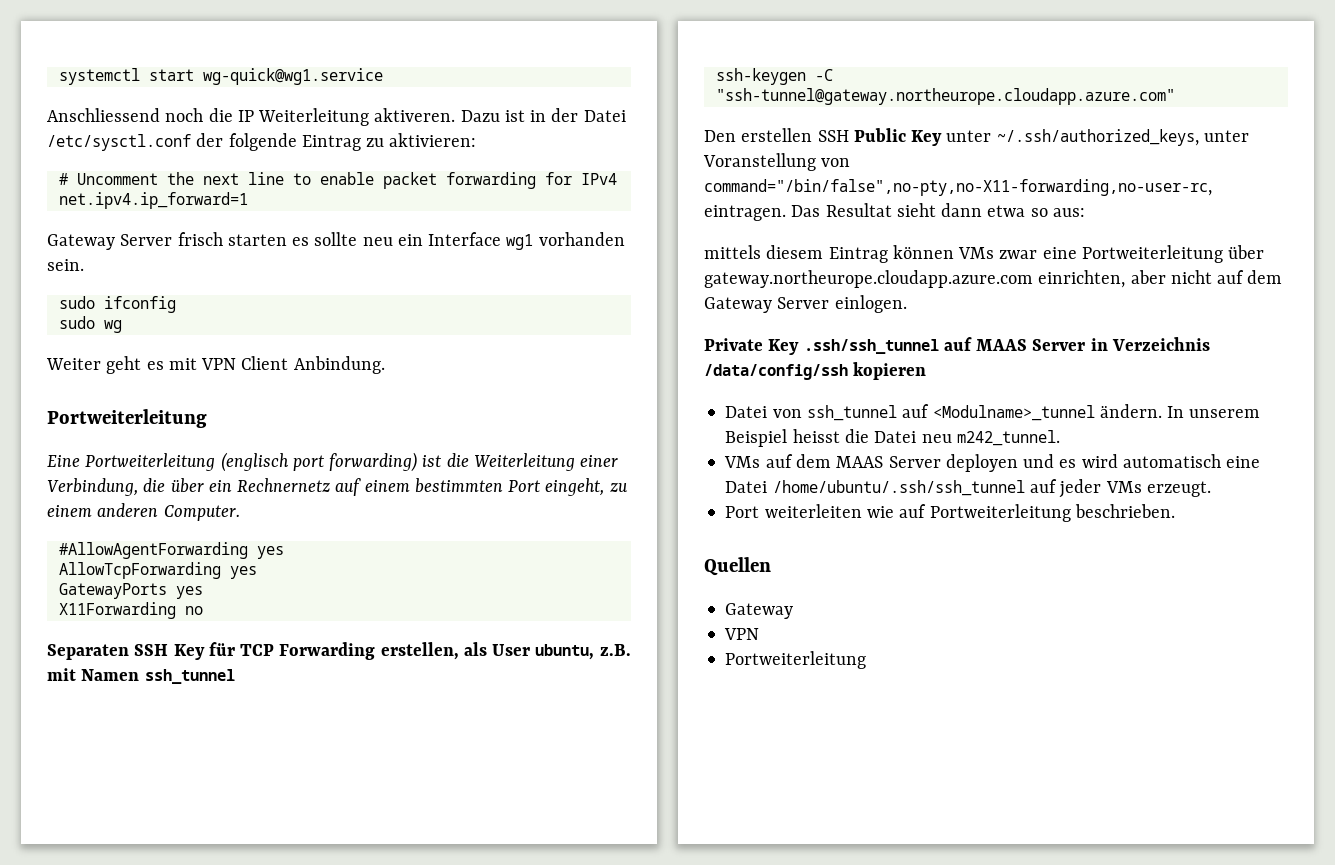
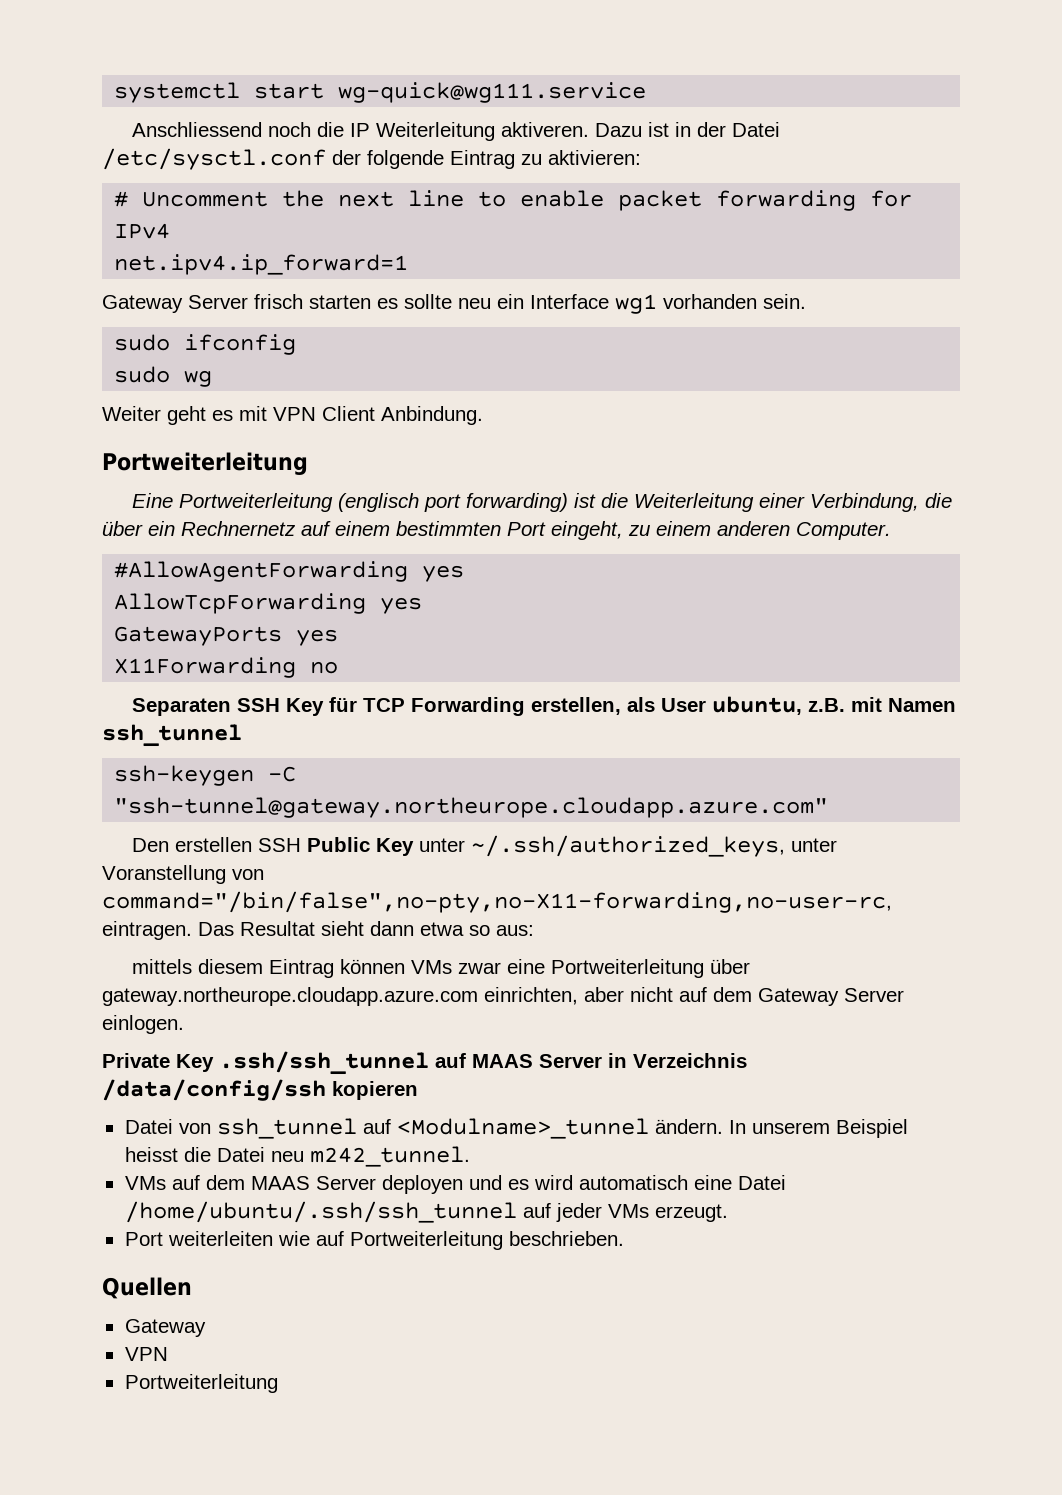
- systemctl start wg-quick@wg1.service
+ systemctl start wg-quick@wg111.service

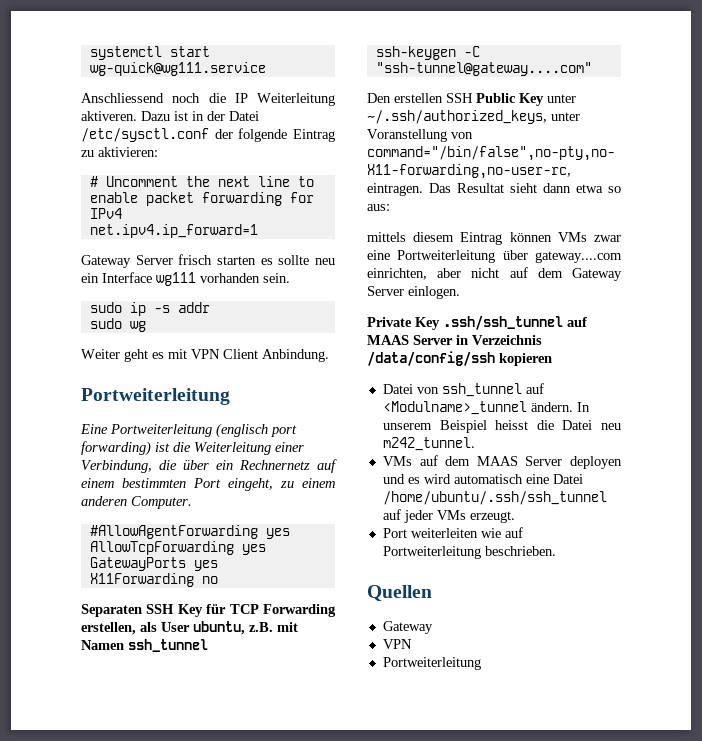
- Gateway Server frisch starten es sollte neu ein Interface wg1 vorhanden sein.
+ Gateway Server frisch starten es sollte neu ein Interface wg111 vorhanden sein.
- sudo ifconfig
+ sudo ip -s addr
- ssh-keygen -C "ssh-tunnel@gateway.northeurope.cloudapp.azure.com"
+ ssh-keygen -C "ssh-tunnel@gateway....com"
- mittels diesem Eintrag können VMs zwar eine Portweiterleitung über gateway.northeurope.cloudapp.azure.com einrichten, aber nicht auf dem Gateway Server einlogen.
+ mittels diesem Eintrag können VMs zwar eine Portweiterleitung über gateway....com einrichten, aber nicht auf dem Gateway Server einlogen.

